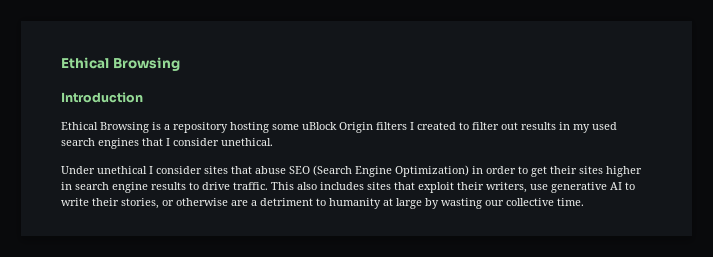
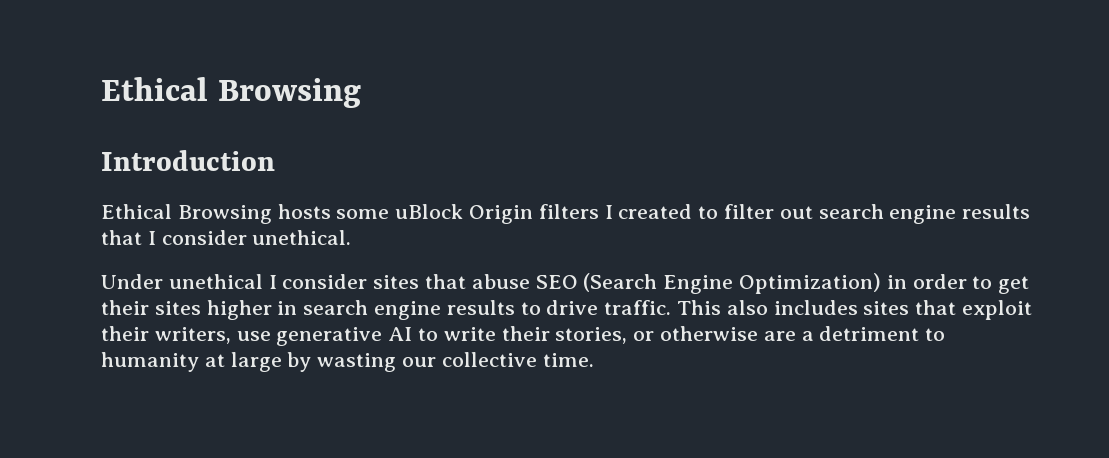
- Ethical Browsing is a repository hosting some uBlock Origin filters I created to filter out results in my used search engines that I consider unethical.
+ Ethical Browsing hosts some uBlock Origin filters I created to filter out search engine results that I consider unethical.

